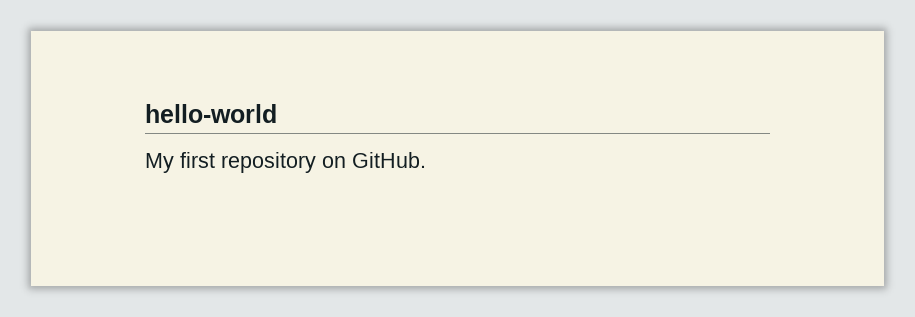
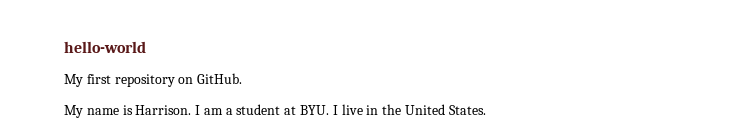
+ My name is Harrison. I am a student at BYU. I live in the United States.

